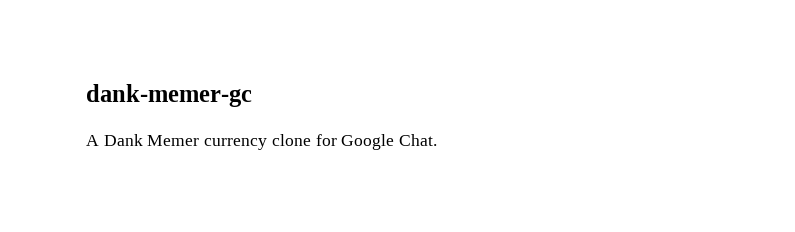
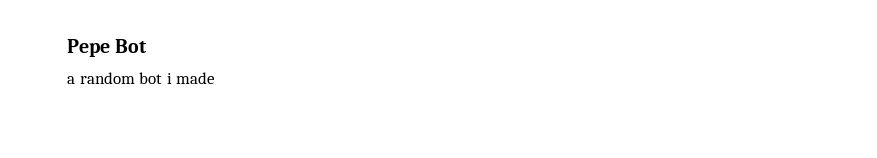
- dank-memer-gc
- A Dank Memer currency clone for Google Chat.
+ Pepe Bot
+ a random bot i made

